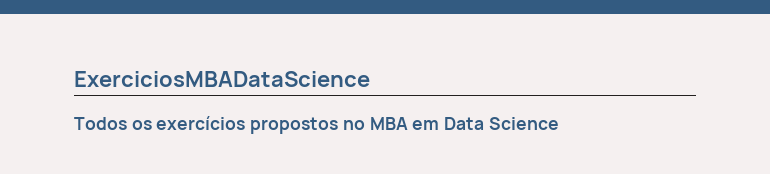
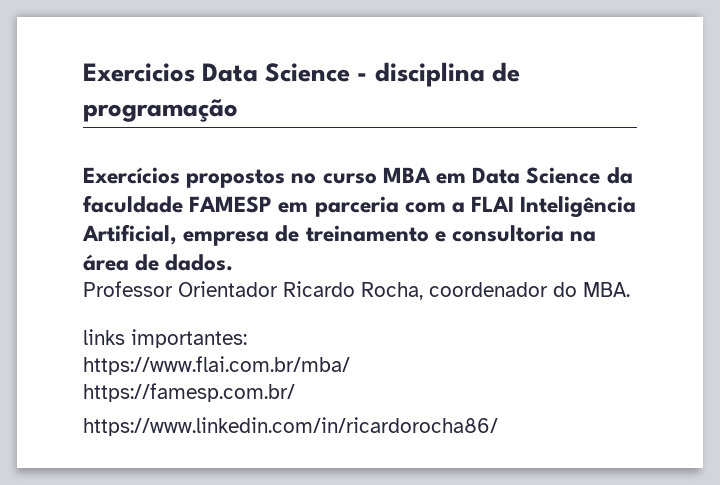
- ExerciciosMBADataScience
- Todos os exercícios propostos no MBA em Data Science
+ Exercicios Data Science - disciplina de programação
+ Exercícios propostos no curso MBA em Data Science da faculdade FAMESP em parceria com a FLAI Inteligência Artificial, empresa de treinamento e consultoria na área de dados.
+ Professor Orientador Ricardo Rocha, coordenador do MBA.
+ links importantes:
+ https://www.flai.com.br/mba/
+ https://famesp.com.br/
+ https://www.linkedin.com/in/ricardorocha86/

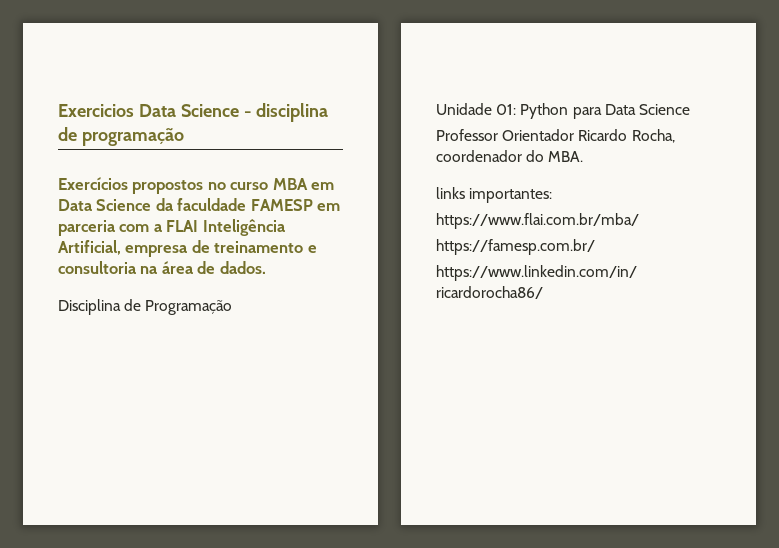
+ Disciplina de Programação
+ Unidade 01: Python para Data Science

